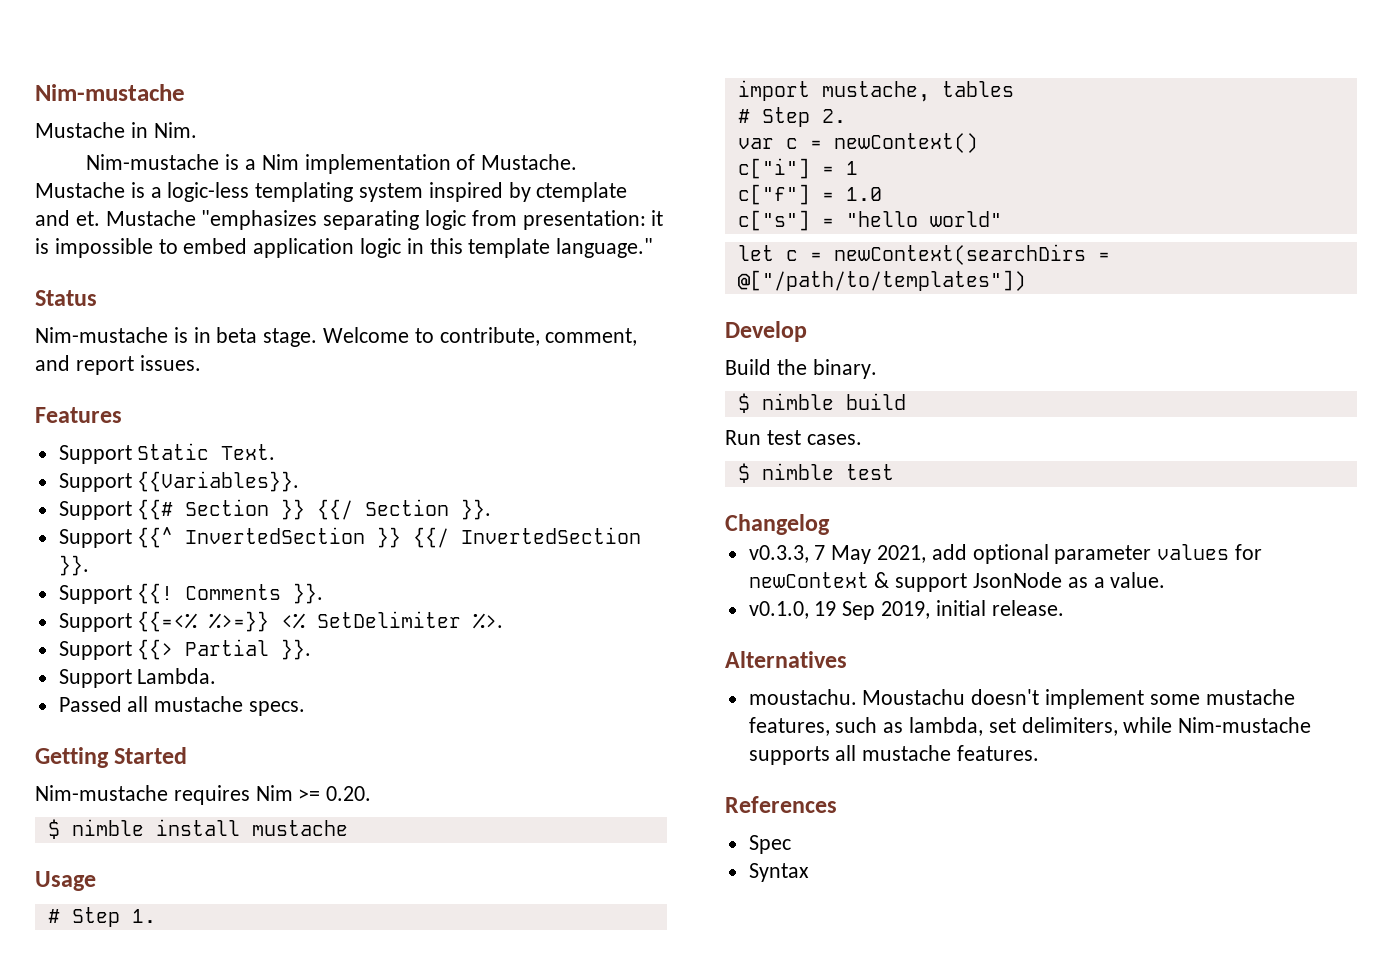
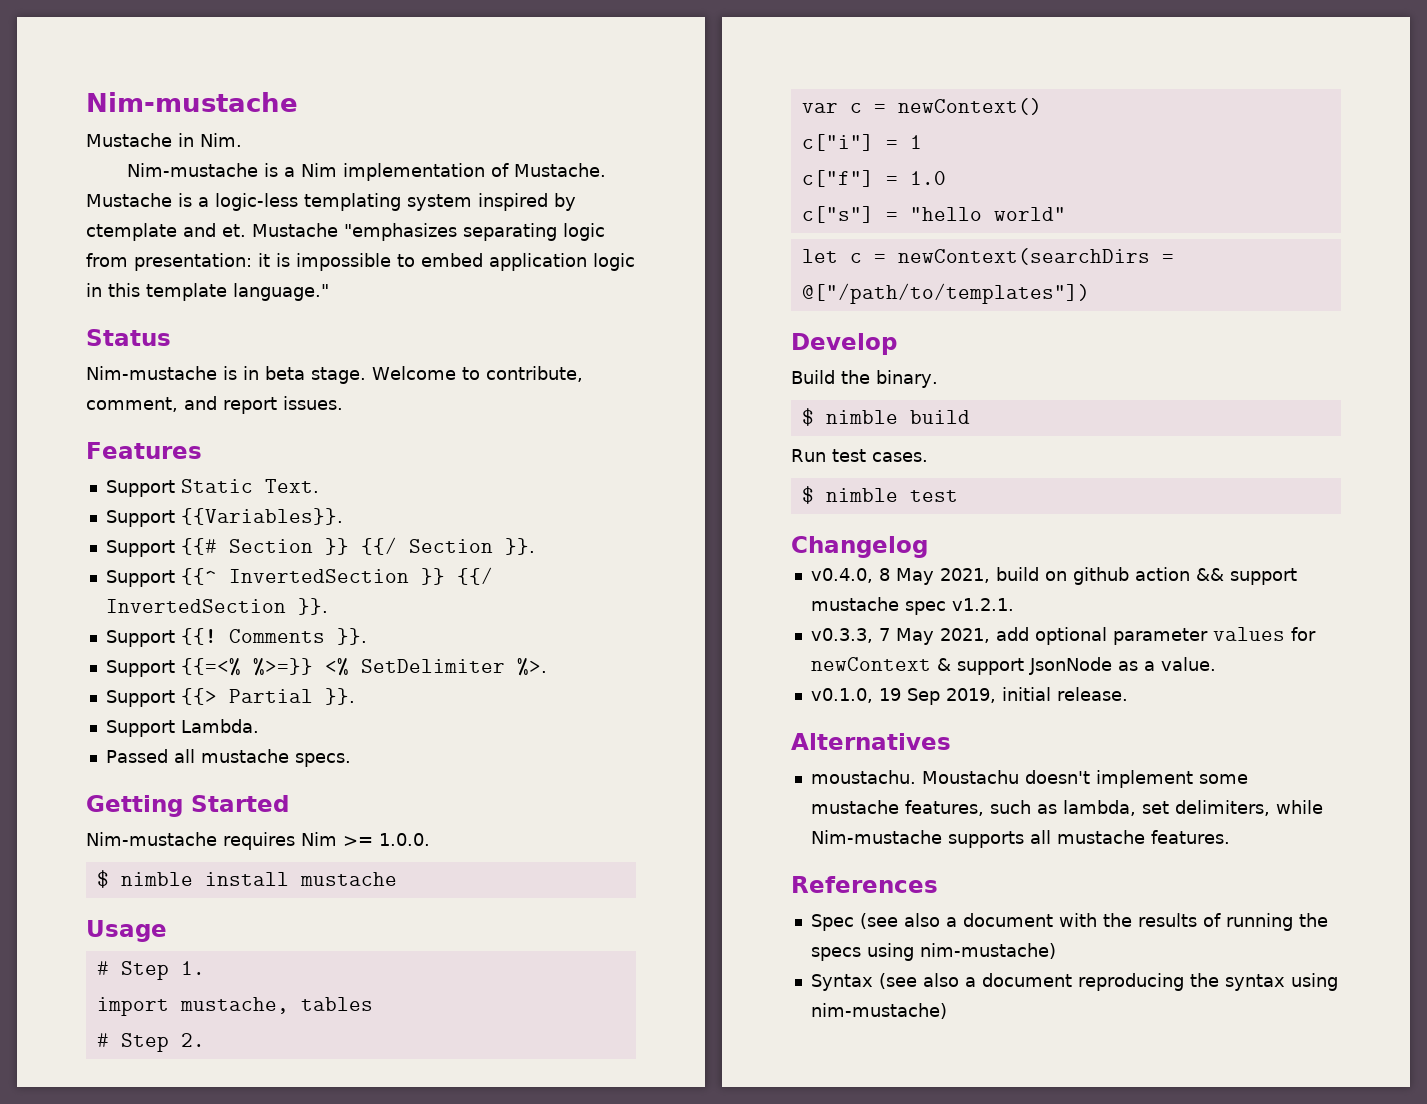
- Nim-mustache requires Nim >= 0.20.
+ Nim-mustache requires Nim >= 1.0.0.
+ v0.4.0, 8 May 2021, build on github action && support mustache spec v1.2.1.
- Spec
- Syntax
+ Spec (see also a document with the results of running the specs using nim-mustache)
+ Syntax (see also a document reproducing the syntax using nim-mustache)

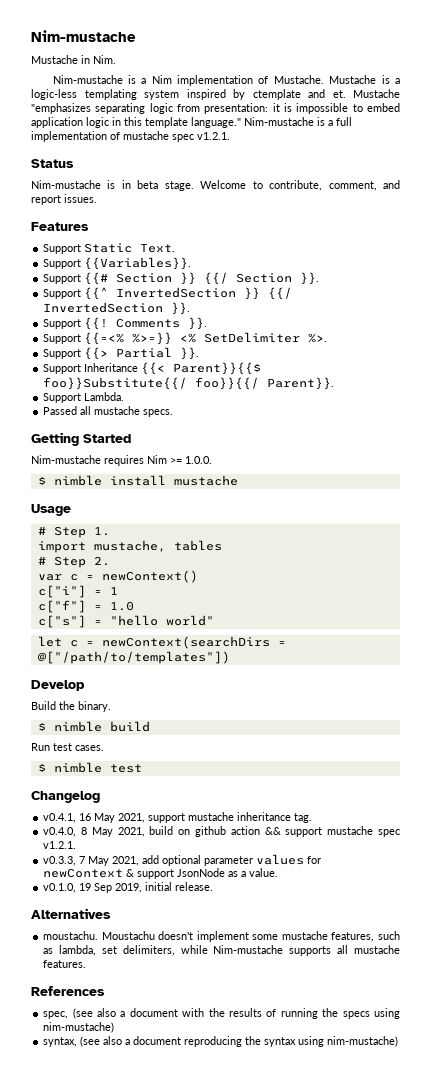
+ Nim-mustache is a full implementation of mustache spec v1.2.1.
+ Support Inheritance {{< Parent}}{{$ foo}}Substitute{{/ foo}}{{/ Parent}}.
+ v0.4.1, 16 May 2021, support mustache inheritance tag.
- Spec (see also a document with the results of running the specs using nim-mustache)
+ spec, (see also a document with the results of running the specs using nim-mustache)
- Syntax (see also a document reproducing the syntax using nim-mustache)
+ syntax, (see also a document reproducing the syntax using nim-mustache)

